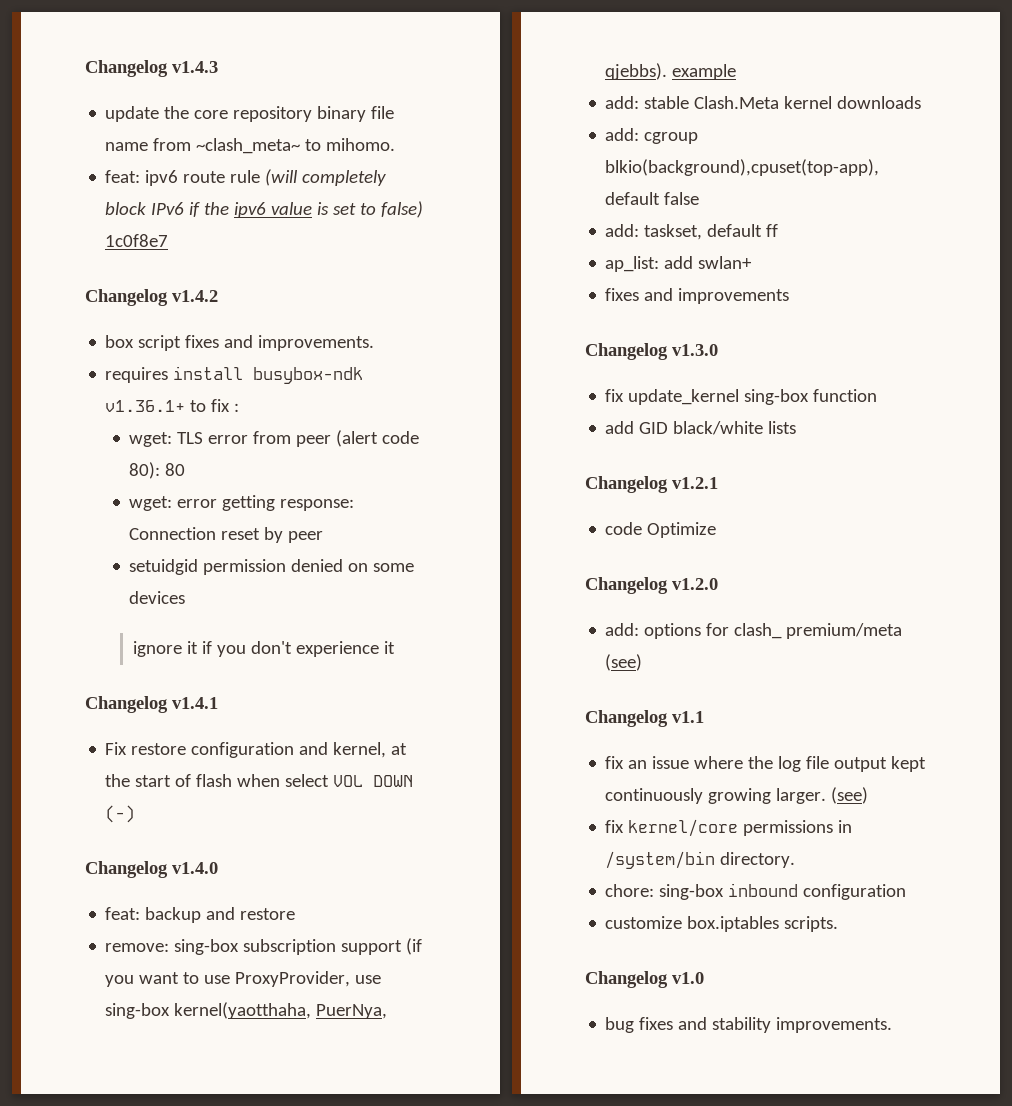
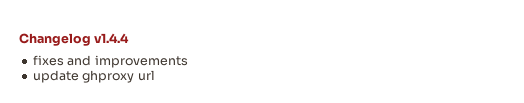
- Changelog v1.4.3
- update the core repository binary file name from ~clash_meta~ to mihomo.
- feat: ipv6 route rule (will completely block IPv6 if the ipv6 value is set to false) 1c0f8e7
- Changelog v1.4.2
- box script fixes and improvements.
- requires install busybox-ndk v1.36.1+ to fix :
- wget: TLS error from peer (alert code 80): 80
- wget: error getting response: Connection reset by peer
- setuidgid permission denied on some devices
- ignore it if you don't experience it
- Changelog v1.4.1
- Fix restore configuration and kernel, at the start of flash when select VOL DOWN (-)
- Changelog v1.4.0
- feat: backup and restore
- remove: sing-box subscription support (if you want to use ProxyProvider, use sing-box kernel(yaotthaha, PuerNya, qjebbs). example
- add: stable Clash.Meta kernel downloads
- add: cgroup blkio(background),cpuset(top-app), default false
- add: taskset, default ff
- ap_list: add swlan+
+ Changelog v1.4.4
  fixes and improvements
- Changelog v1.3.0
- fix update_kernel sing-box function
- add GID black/white lists
- Changelog v1.2.1
- code Optimize
- Changelog v1.2.0
- add: options for clash_ premium/meta (see)
- Changelog v1.1
- fix an issue where the log file output kept continuously growing larger. (see)
- fix kernel/core permissions in /system/bin directory.
- chore: sing-box inbound configuration
- customize box.iptables scripts.
- Changelog v1.0
- bug fixes and stability improvements.
+ update ghproxy url

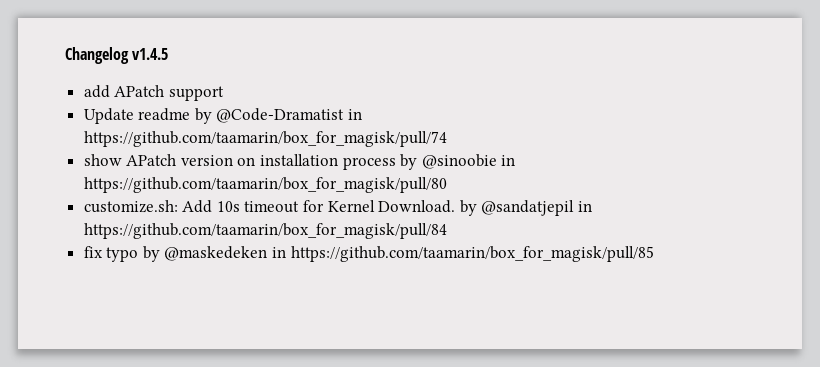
- Changelog v1.4.4
- fixes and improvements
- update ghproxy url
+ Changelog v1.4.5
+ add APatch support
+ Update readme by @Code-Dramatist in https://github.com/taamarin/box_for_magisk/pull/74
+ show APatch version on installation process by @sinoobie in https://github.com/taamarin/box_for_magisk/pull/80
+ customize.sh: Add 10s timeout for Kernel Download. by @sandatjepil in https://github.com/taamarin/box_for_magisk/pull/84
+ fix typo by @maskedeken in https://github.com/taamarin/box_for_magisk/pull/85

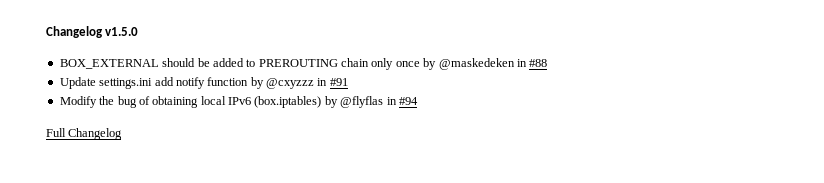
- Changelog v1.4.5
- add APatch support
- Update readme by @Code-Dramatist in https://github.com/taamarin/box_for_magisk/pull/74
- show APatch version on installation process by @sinoobie in https://github.com/taamarin/box_for_magisk/pull/80
- customize.sh: Add 10s timeout for Kernel Download. by @sandatjepil in https://github.com/taamarin/box_for_magisk/pull/84
- fix typo by @maskedeken in https://github.com/taamarin/box_for_magisk/pull/85
+ Changelog v1.5.0
+ BOX_EXTERNAL should be added to PREROUTING chain only once by @maskedeken in #88
+ Update settings.ini add notify function by @cxyzzz in #91
+ Modify the bug of obtaining local IPv6 (box.iptables) by @flyflas in #94
+ Full Changelog

